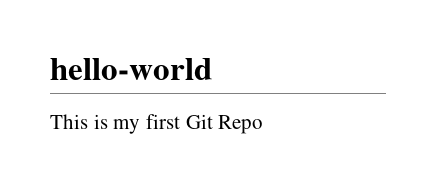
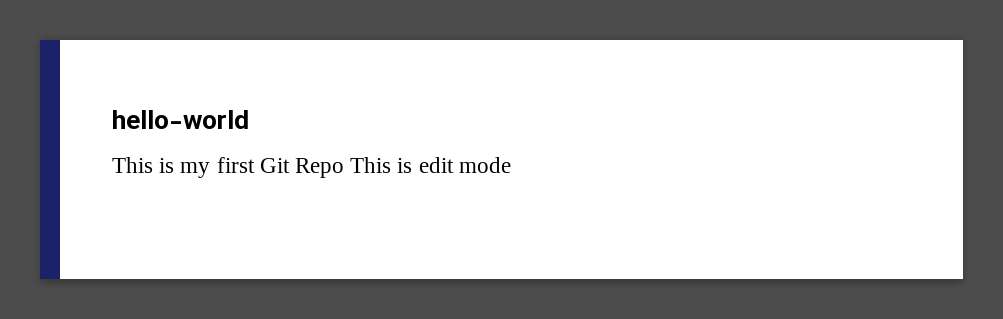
- This is my first Git Repo
+ This is my first Git Repo This is edit mode

